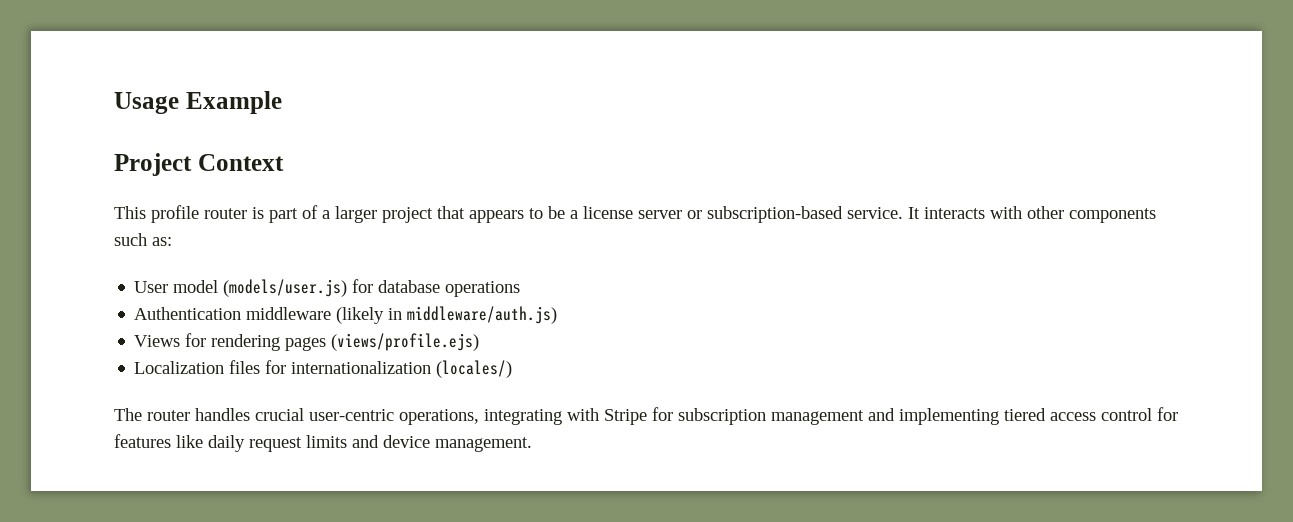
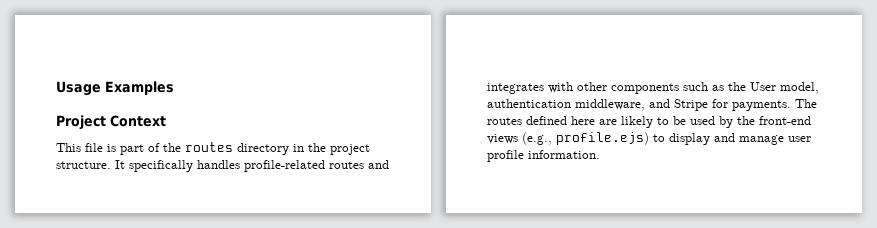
- Usage Example
+ Usage Examples
- This profile router is part of a larger project that appears to be a license server or subscription-based service. It interacts with other components such as:
- User model (models/user.js) for database operations
- Authentication middleware (likely in middleware/auth.js)
- Views for rendering pages (views/profile.ejs)
- Localization files for internationalization (locales/)
- The router handles crucial user-centric operations, integrating with Stripe for subscription management and implementing tiered access control for features like daily request limits and device management.
+ This file is part of the routes directory in the project structure. It specifically handles profile-related routes and integrates with other components such as the User model, authentication middleware, and Stripe for payments. The routes defined here are likely to be used by the front-end views (e.g., profile.ejs) to display and manage user profile information.

